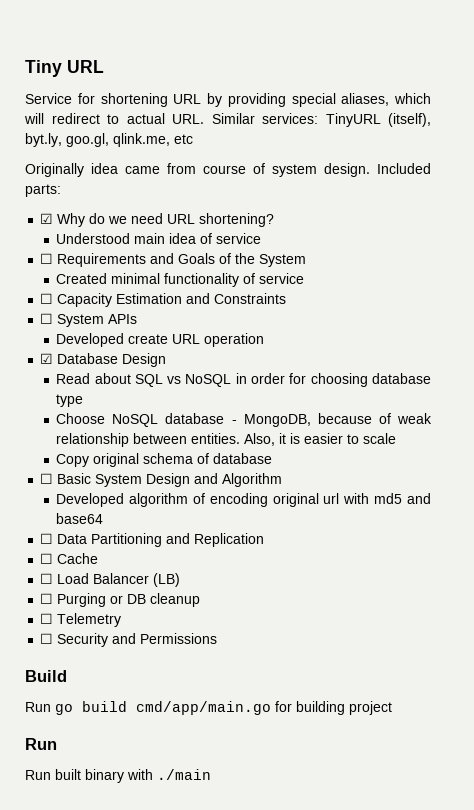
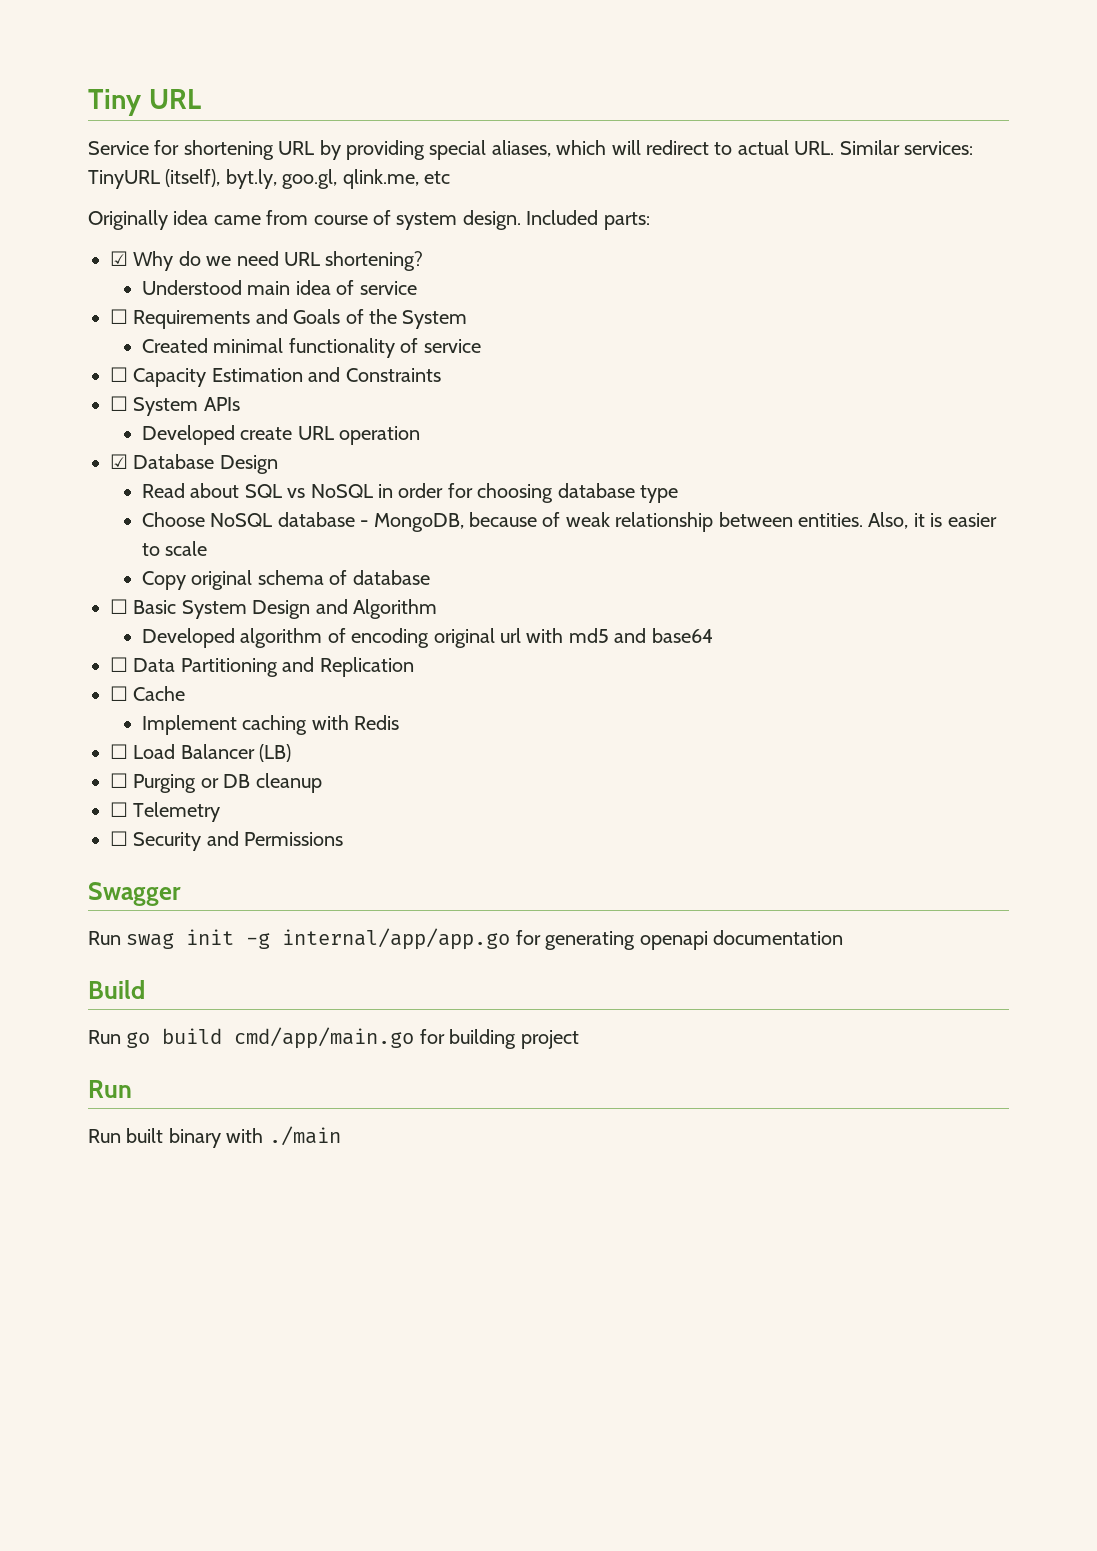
+ Implement caching with Redis
+ Swagger
+ Run swag init -g internal/app/app.go for generating openapi documentation

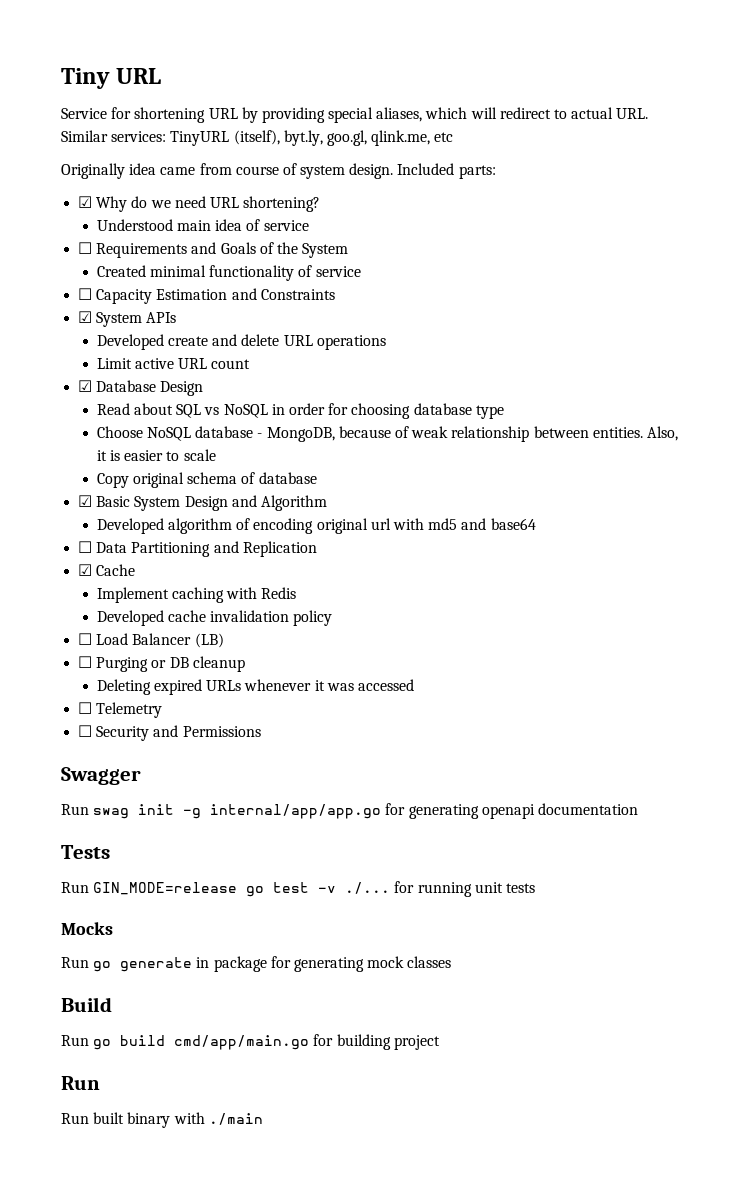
- ☐ System APIs
+ ☑ System APIs
- Developed create URL operation
+ Developed create and delete URL operations
+ Limit active URL count
- ☐ Basic System Design and Algorithm
+ ☑ Basic System Design and Algorithm
- ☐ Cache
+ ☑ Cache
+ Developed cache invalidation policy
+ Deleting expired URLs whenever it was accessed
+ Tests
+ Run GIN_MODE=release go test -v ./... for running unit tests
+ Mocks
+ Run go generate in package for generating mock classes

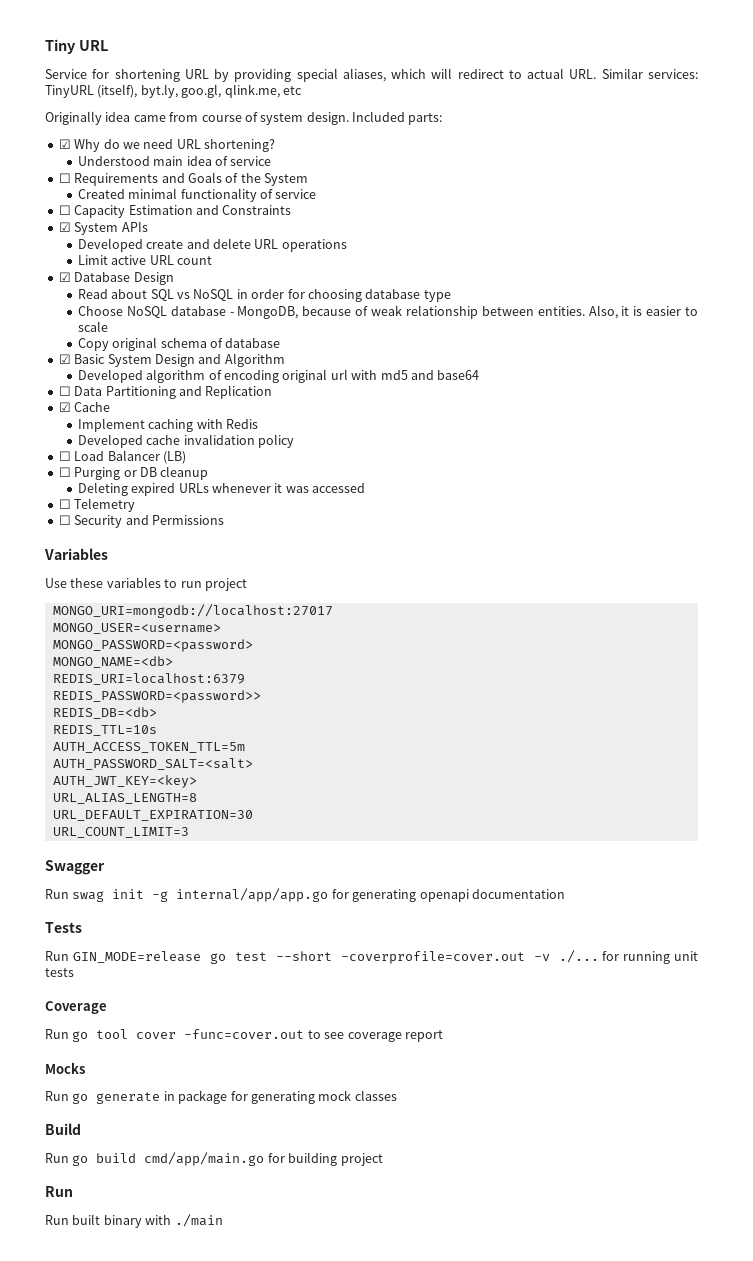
+ Variables
+ Use these variables to run project
+ MONGO_URI=mongodb://localhost:27017
+ MONGO_USER=<username>
+ MONGO_PASSWORD=<password>
+ MONGO_NAME=<db>
+ REDIS_URI=localhost:6379
+ REDIS_PASSWORD=<password>>
+ REDIS_DB=<db>
+ REDIS_TTL=10s
+ AUTH_ACCESS_TOKEN_TTL=5m
+ AUTH_PASSWORD_SALT=<salt>
+ AUTH_JWT_KEY=<key>
+ URL_ALIAS_LENGTH=8
+ URL_DEFAULT_EXPIRATION=30
+ URL_COUNT_LIMIT=3
- Run GIN_MODE=release go test -v ./... for running unit tests
+ Run GIN_MODE=release go test --short -coverprofile=cover.out -v ./... for running unit tests
+ Coverage
+ Run go tool cover -func=cover.out to see coverage report

